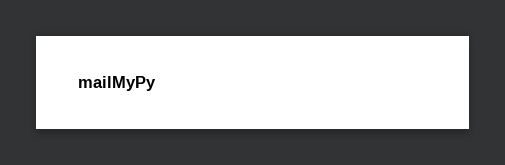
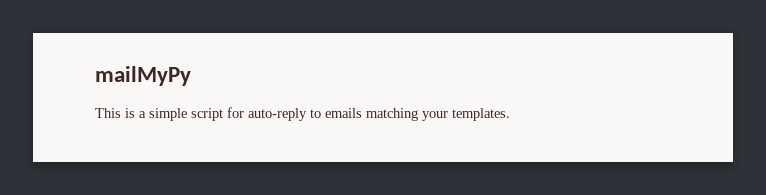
+ This is a simple script for auto-reply to emails matching your templates.

